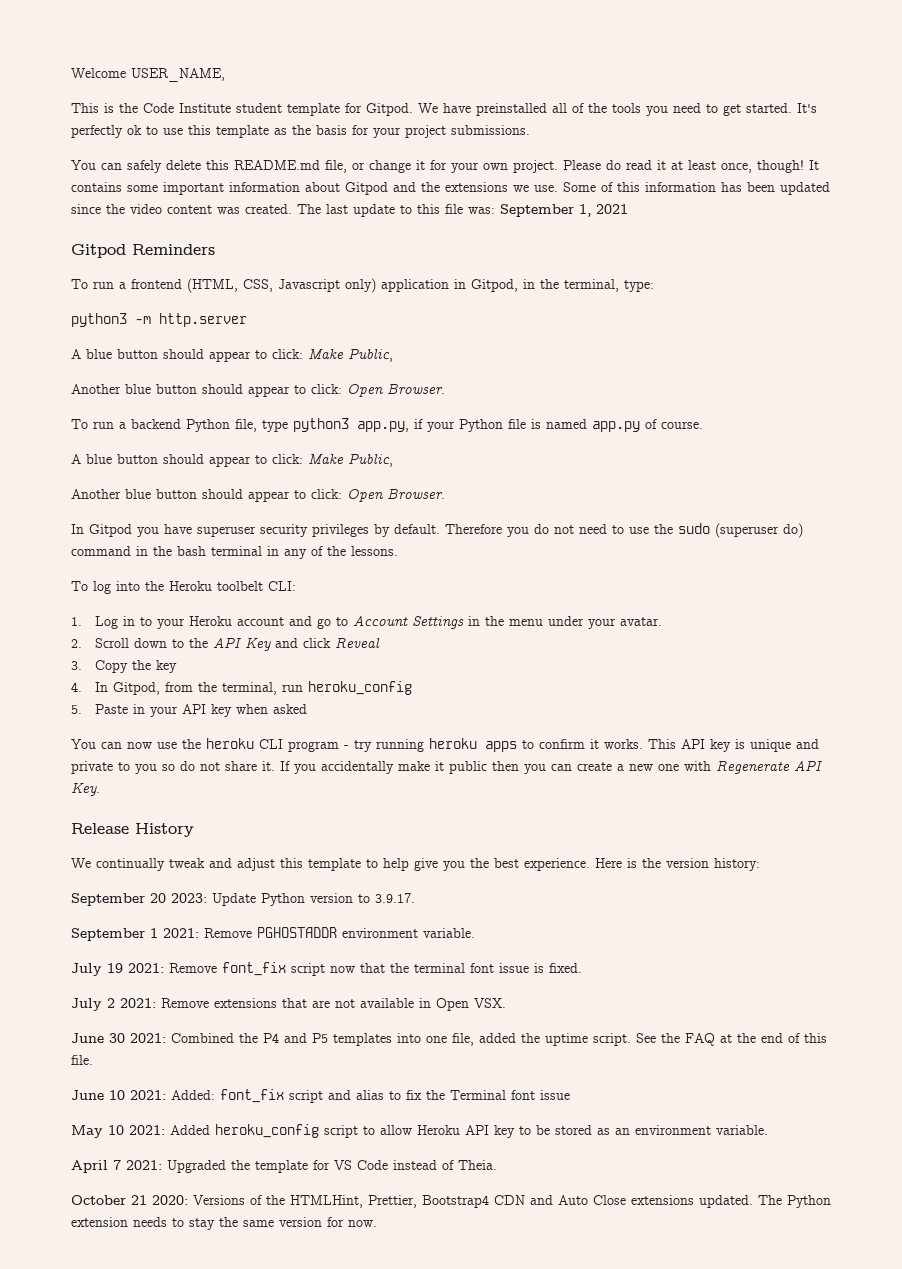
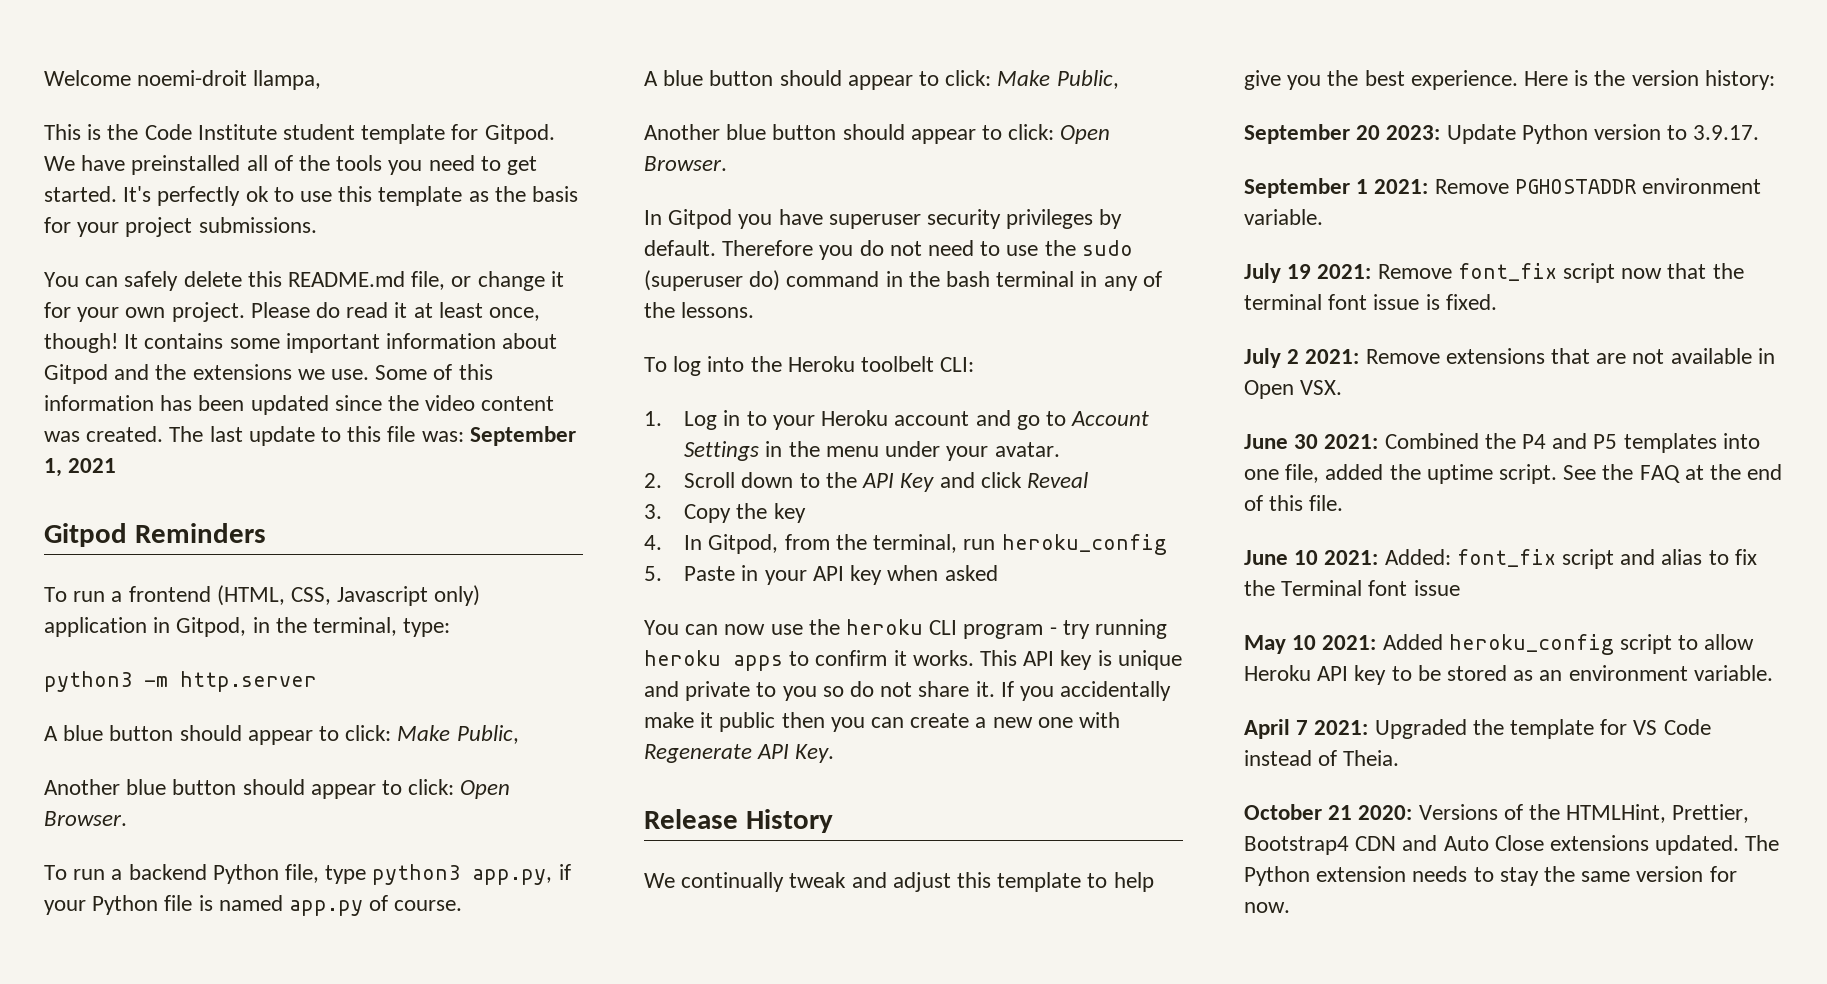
- Welcome USER_NAME,
+ Welcome noemi-droit llampa,

